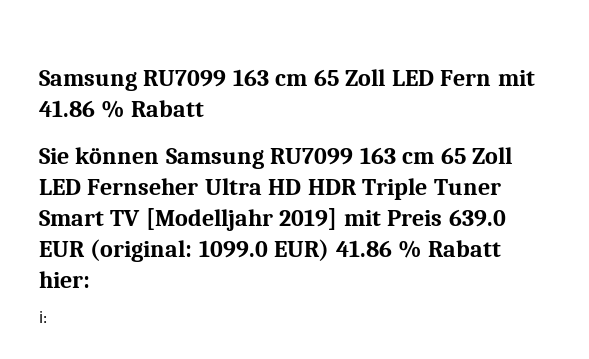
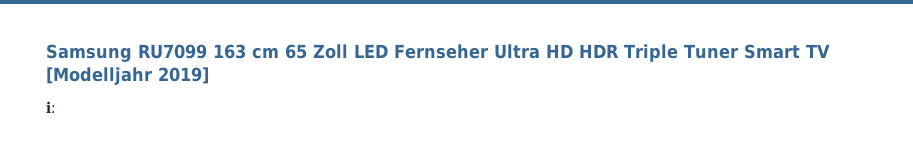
- Samsung RU7099 163 cm 65 Zoll LED Fern mit 41.86 % Rabatt
- Sie können Samsung RU7099 163 cm 65 Zoll LED Fernseher Ultra HD HDR Triple Tuner Smart TV [Modelljahr 2019] mit Preis 639.0 EUR (original: 1099.0 EUR) 41.86 % Rabatt hier:
+ Samsung RU7099 163 cm 65 Zoll LED Fernseher Ultra HD HDR Triple Tuner Smart TV [Modelljahr 2019]

